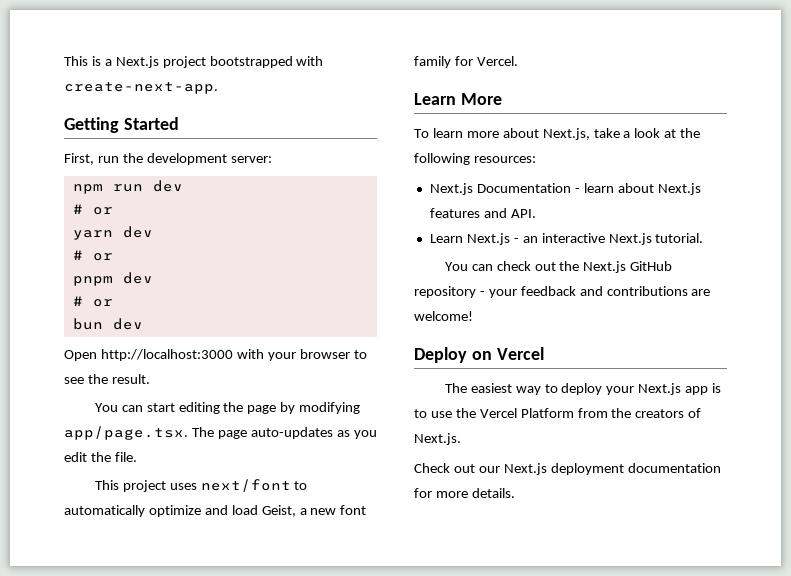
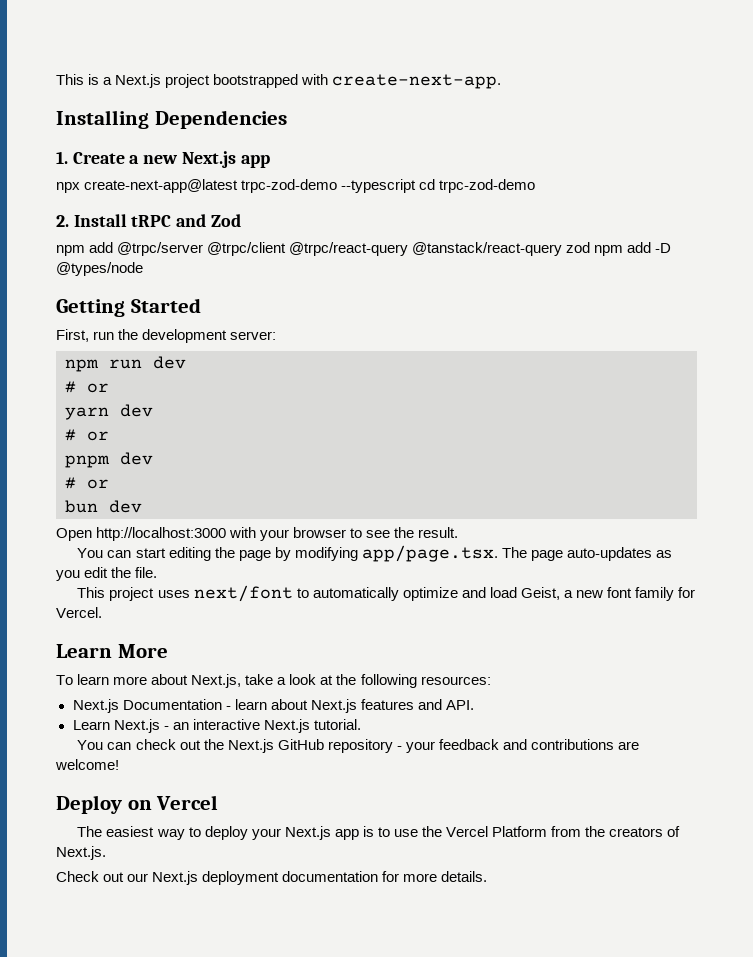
+ Installing Dependencies
+ 1. Create a new Next.js app
+ npx create-next-app@latest trpc-zod-demo --typescript cd trpc-zod-demo
+ 2. Install tRPC and Zod
+ npm add @trpc/server @trpc/client @trpc/react-query @tanstack/react-query zod npm add -D @types/node

